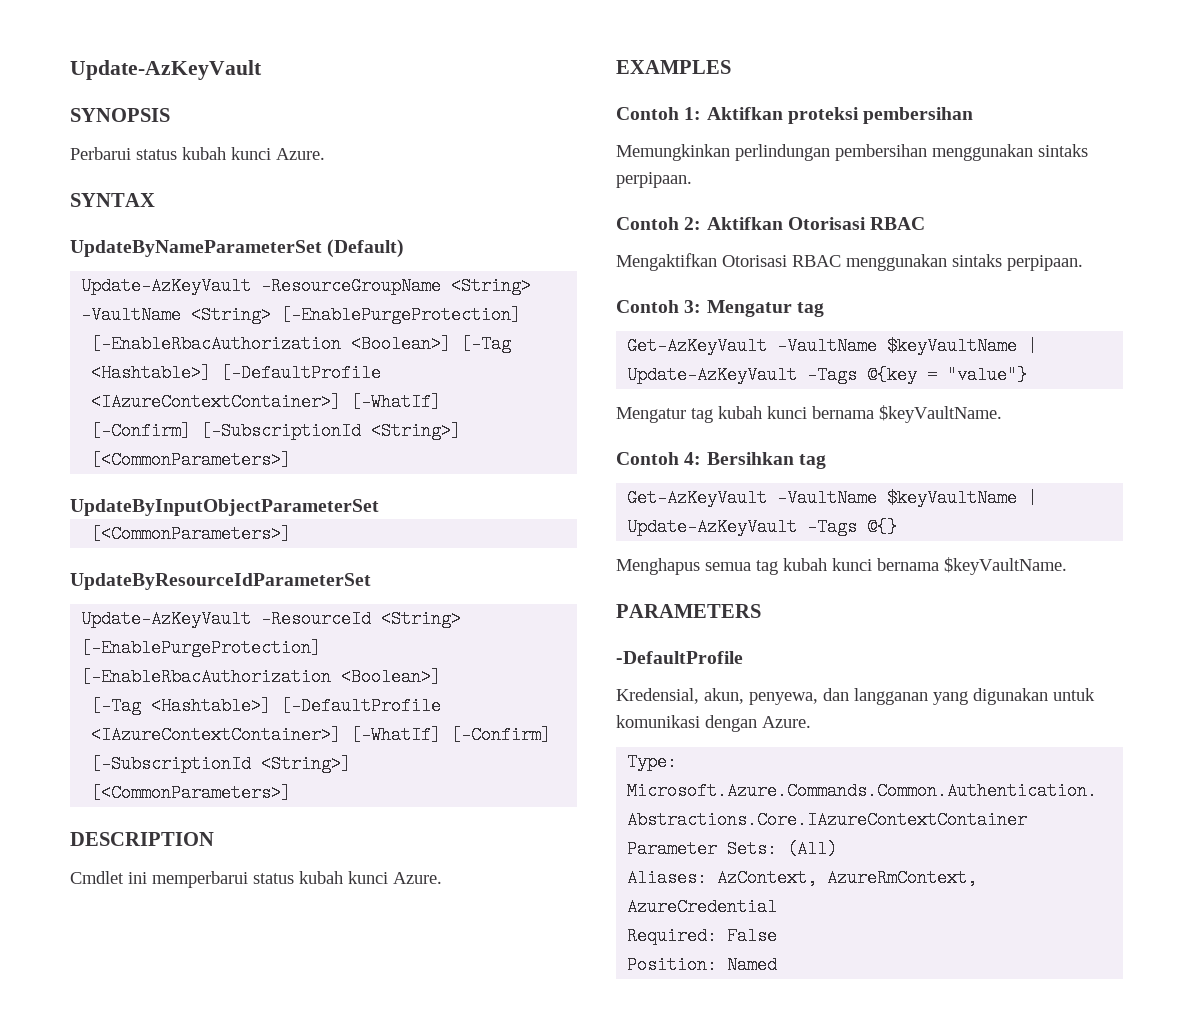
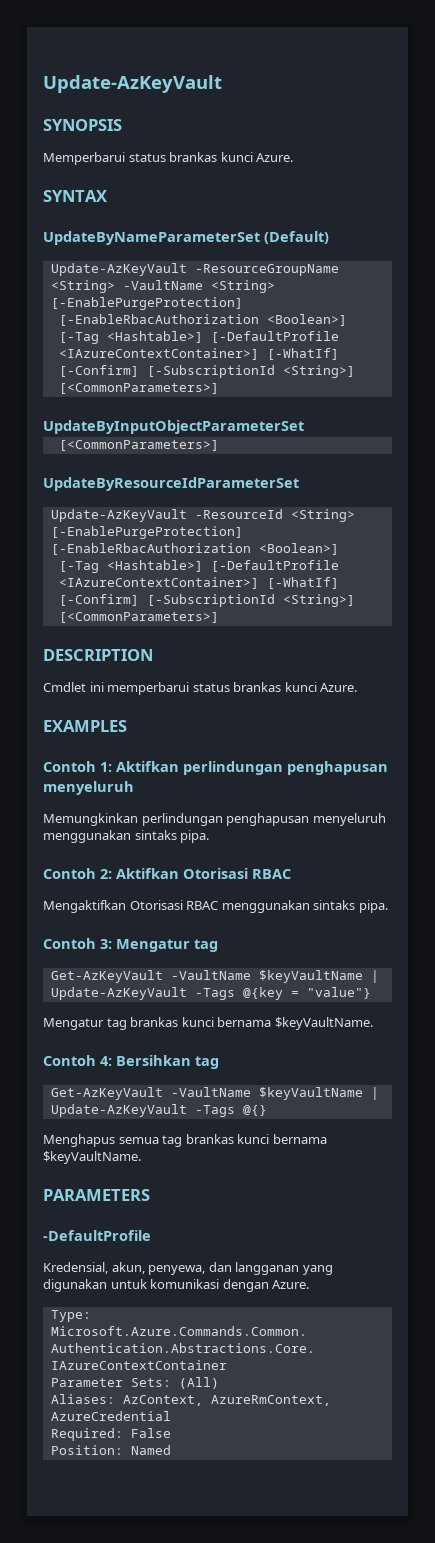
- Perbarui status kubah kunci Azure.
+ Memperbarui status brankas kunci Azure.
- Cmdlet ini memperbarui status kubah kunci Azure.
+ Cmdlet ini memperbarui status brankas kunci Azure.
- Contoh 1: Aktifkan proteksi pembersihan
+ Contoh 1: Aktifkan perlindungan penghapusan menyeluruh
- Memungkinkan perlindungan pembersihan menggunakan sintaks perpipaan.
+ Memungkinkan perlindungan penghapusan menyeluruh menggunakan sintaks pipa.
- Mengaktifkan Otorisasi RBAC menggunakan sintaks perpipaan.
+ Mengaktifkan Otorisasi RBAC menggunakan sintaks pipa.
- Mengatur tag kubah kunci bernama $keyVaultName.
+ Mengatur tag brankas kunci bernama $keyVaultName.
- Menghapus semua tag kubah kunci bernama $keyVaultName.
+ Menghapus semua tag brankas kunci bernama $keyVaultName.

